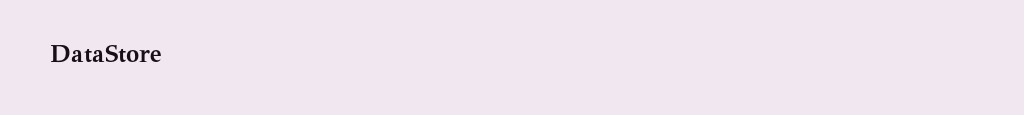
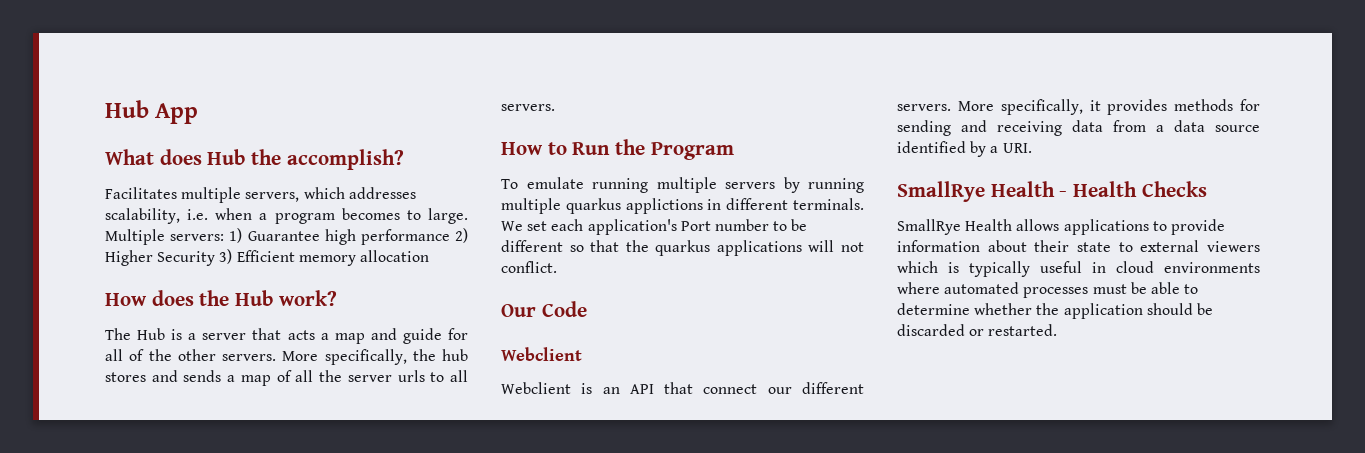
- DataStore
+ Hub App
+ What does Hub the accomplish?
+ Facilitates multiple servers, which addresses scalability, i.e. when a program becomes to large. Multiple servers: 1) Guarantee high performance 2) Higher Security 3) Efficient memory allocation
+ How does the Hub work?
+ The Hub is a server that acts a map and guide for all of the other servers. More specifically, the hub stores and sends a map of all the server urls to all servers.
+ How to Run the Program
+ To emulate running multiple servers by running multiple quarkus applictions in different terminals. We set each application's Port number to be different so that the quarkus applications will not conflict.
+ Our Code
+ Webclient
+ Webclient is an API that connect our different servers. More specifically, it provides methods for sending and receiving data from a data source identified by a URI.
+ SmallRye Health - Health Checks
+ SmallRye Health allows applications to provide information about their state to external viewers which is typically useful in cloud environments where automated processes must be able to determine whether the application should be discarded or restarted.

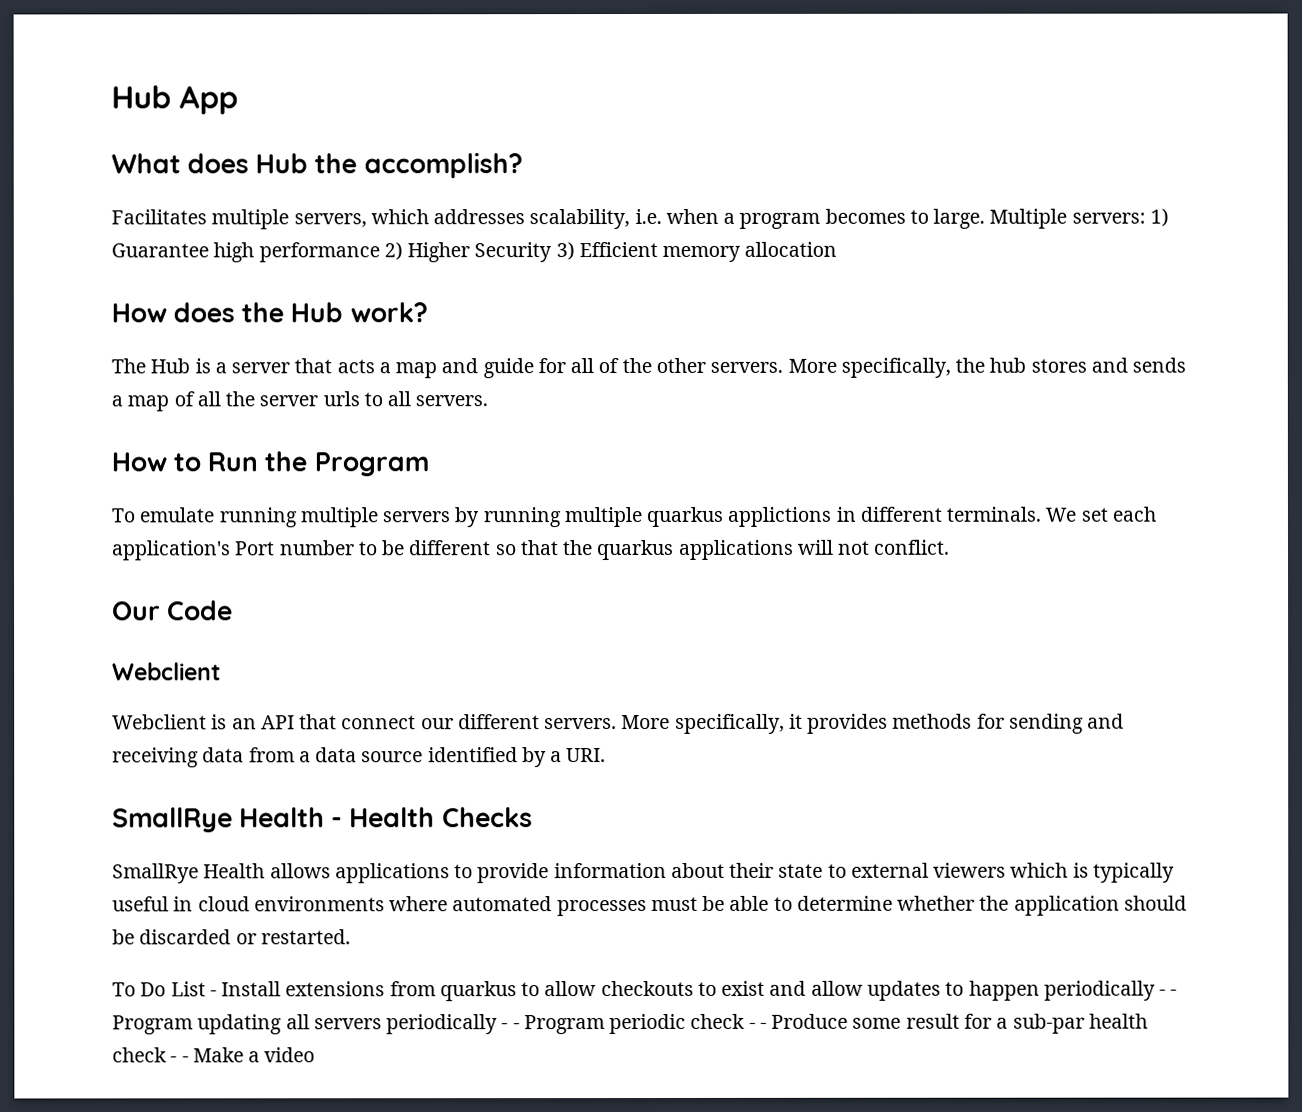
+ To Do List - Install extensions from quarkus to allow checkouts to exist and allow updates to happen periodically - - Program updating all servers periodically - - Program periodic check - - Produce some result for a sub-par health check - - Make a video

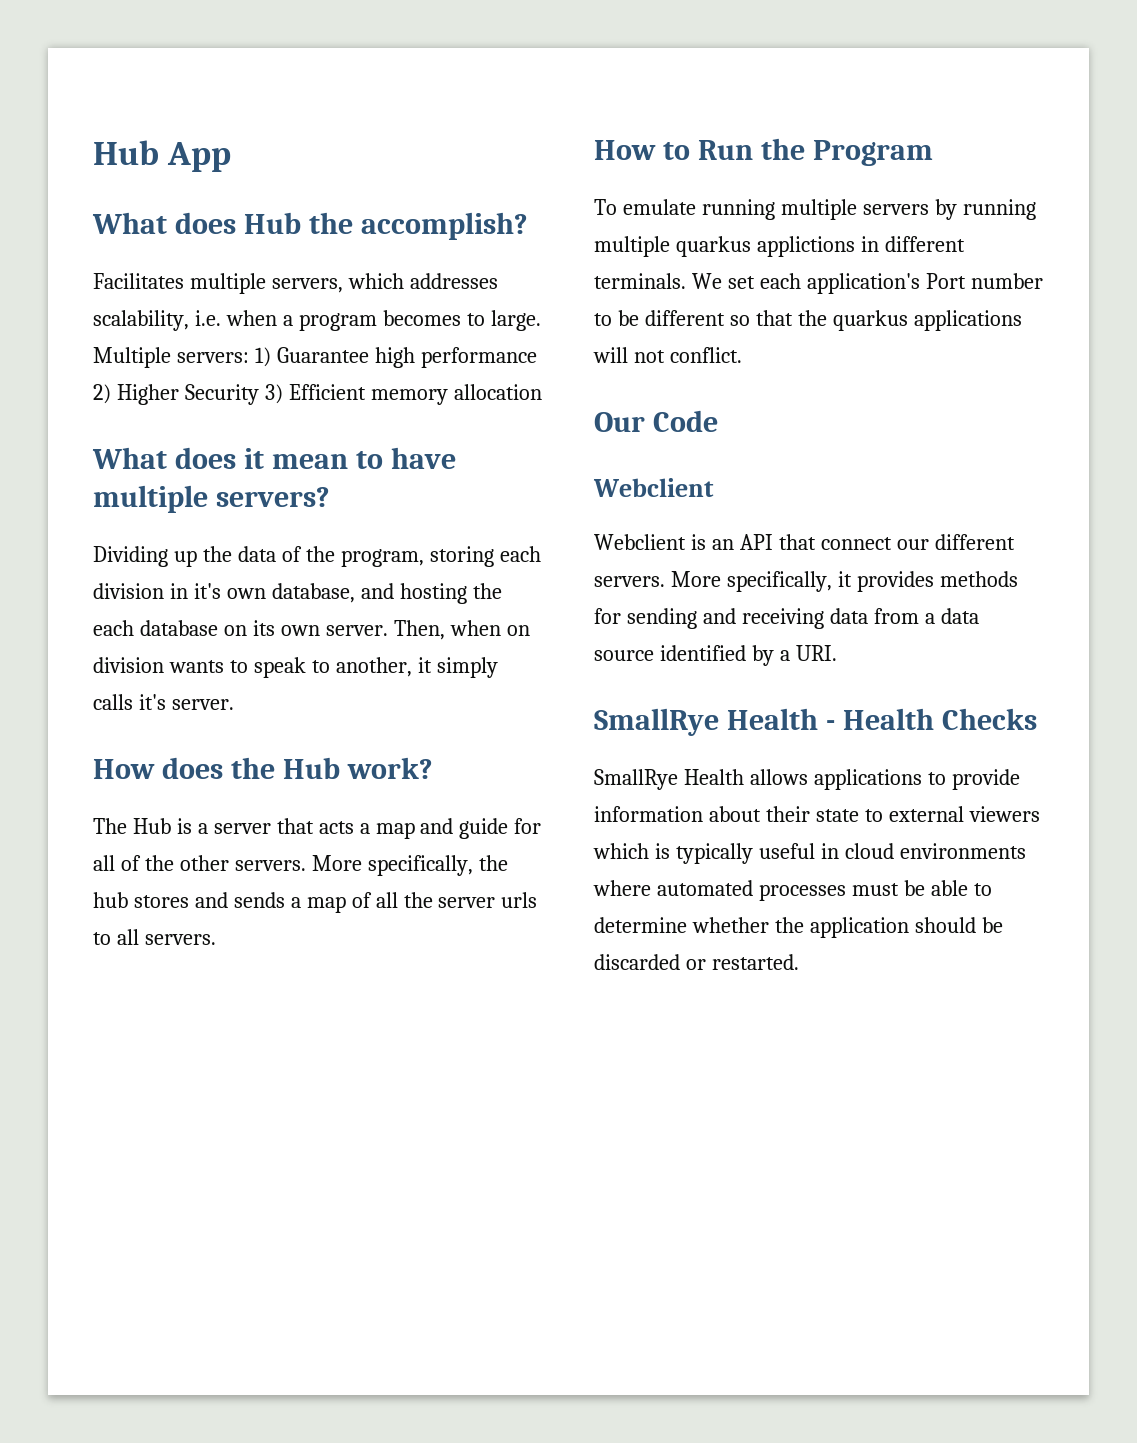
+ What does it mean to have multiple servers?
+ Dividing up the data of the program, storing each division in it's own database, and hosting the each database on its own server. Then, when on division wants to speak to another, it simply calls it's server.
- To Do List - Install extensions from quarkus to allow checkouts to exist and allow updates to happen periodically - - Program updating all servers periodically - - Program periodic check - - Produce some result for a sub-par health check - - Make a video

